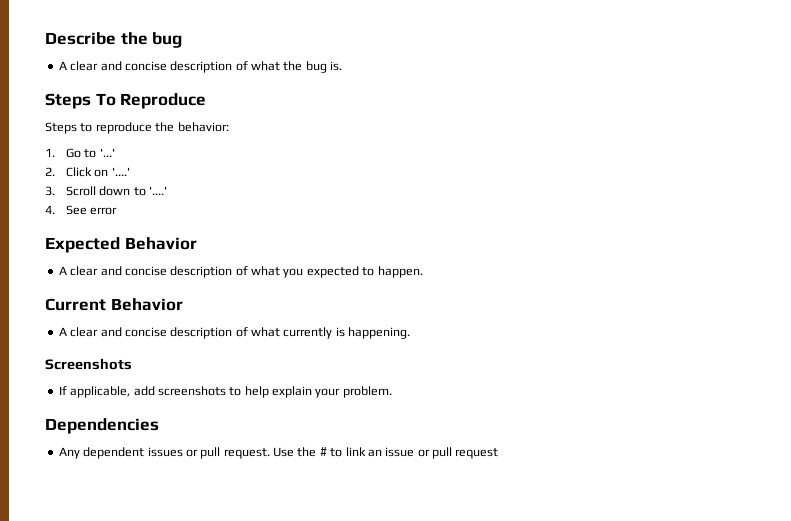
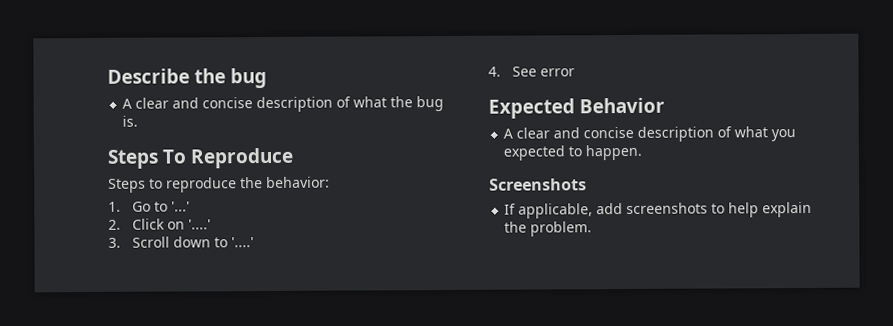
- Current Behavior
- A clear and concise description of what currently is happening.
- If applicable, add screenshots to help explain your problem.
+ If applicable, add screenshots to help explain the problem.
- Dependencies
- Any dependent issues or pull request. Use the # to link an issue or pull request

